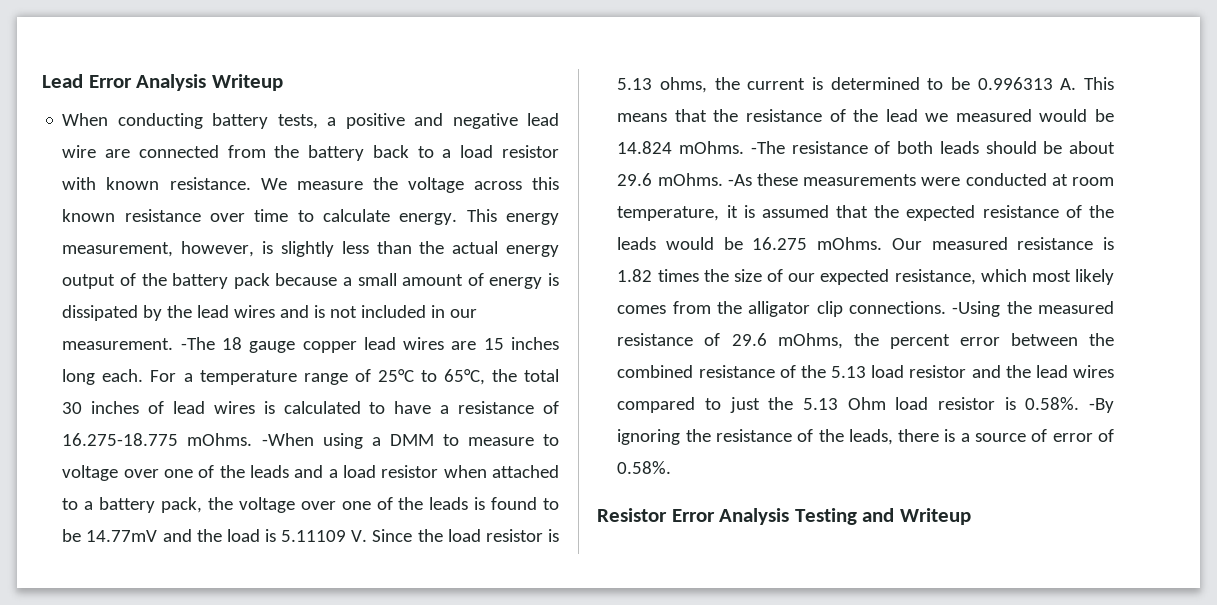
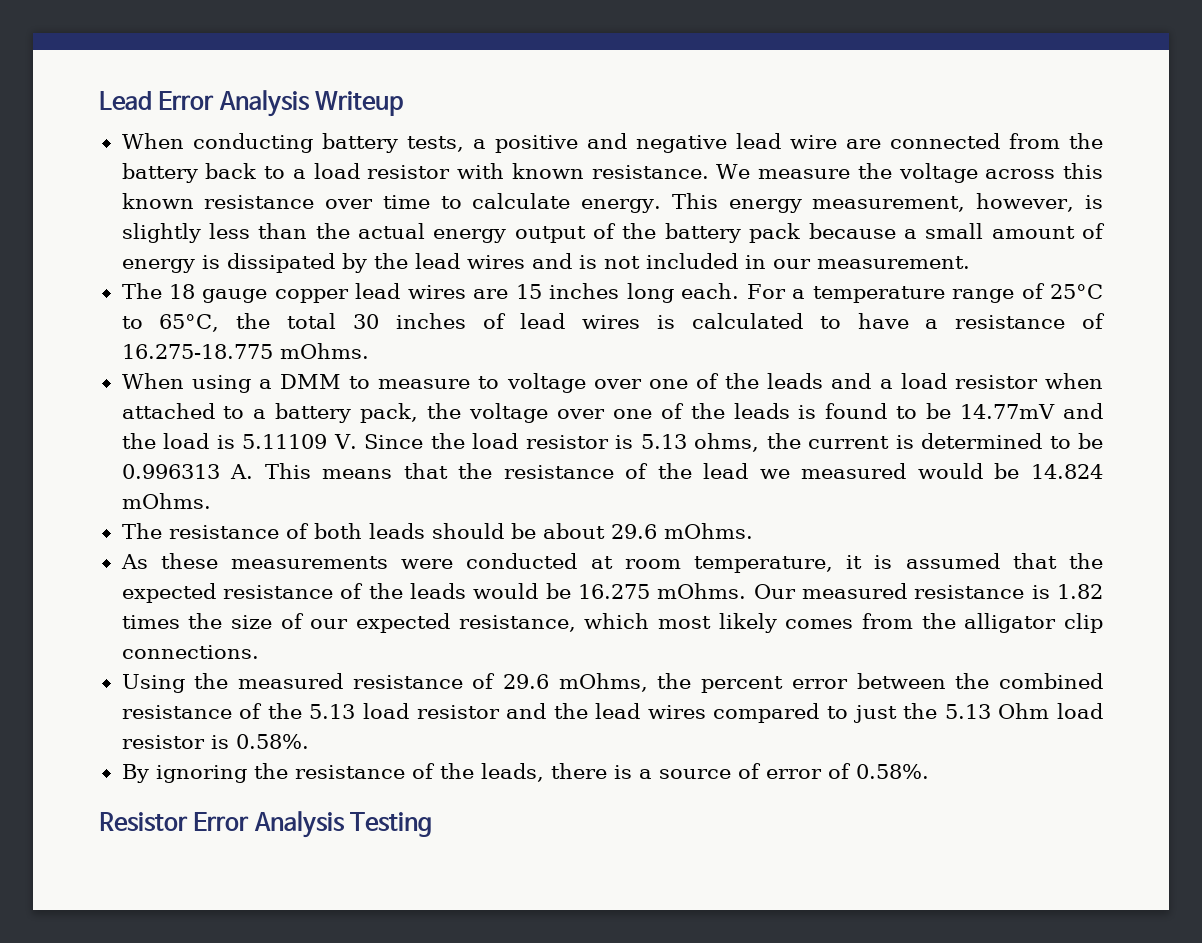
- This energy measurement, however, is slightly less than the actual energy output of the battery pack because a small amount of energy is dissipated by the lead wires and is not included in our measurement. -The 18 gauge copper lead wires are 15 inches long each.
+ This energy measurement, however, is slightly less than the actual energy output of the battery pack because a small amount of energy is dissipated by the lead wires and is not included in our measurement.
+ The 18 gauge copper lead wires are 15 inches long each.
- For a temperature range of 25°C to 65°C, the total 30 inches of lead wires is calculated to have a resistance of 16.275-18.775 mOhms. -When using a DMM to measure to voltage over one of the leads and a load resistor when attached to a battery pack, the voltage over one of the leads is found to be 14.77mV and the load is 5.11109 V. Since the load resistor is 5.13 ohms, the current is determined to be 0.996313 A. This means that the resistance of the lead we measured would be 14.824 mOhms. -The resistance of both leads should be about 29.6 mOhms. -As these measurements were conducted at room temperature, it is assumed that the expected resistance of the leads would be 16.275 mOhms.
+ For a temperature range of 25°C to 65°C, the total 30 inches of lead wires is calculated to have a resistance of 16.275-18.775 mOhms.
+ When using a DMM to measure to voltage over one of the leads and a load resistor when attached to a battery pack, the voltage over one of the leads is found to be 14.77mV and the load is 5.11109 V. Since the load resistor is 5.13 ohms, the current is determined to be 0.996313 A. This means that the resistance of the lead we measured would be 14.824 mOhms.
+ The resistance of both leads should be about 29.6 mOhms.
+ As these measurements were conducted at room temperature, it is assumed that the expected resistance of the leads would be 16.275 mOhms.
- Our measured resistance is 1.82 times the size of our expected resistance, which most likely comes from the alligator clip connections. -Using the measured resistance of 29.6 mOhms, the percent error between the combined resistance of the 5.13 load resistor and the lead wires compared to just the 5.13 Ohm load resistor is 0.58%. -By ignoring the resistance of the leads, there is a source of error of 0.58%.
+ Our measured resistance is 1.82 times the size of our expected resistance, which most likely comes from the alligator clip connections.
+ Using the measured resistance of 29.6 mOhms, the percent error between the combined resistance of the 5.13 load resistor and the lead wires compared to just the 5.13 Ohm load resistor is 0.58%.
+ By ignoring the resistance of the leads, there is a source of error of 0.58%.
- Resistor Error Analysis Testing and Writeup
+ Resistor Error Analysis Testing

